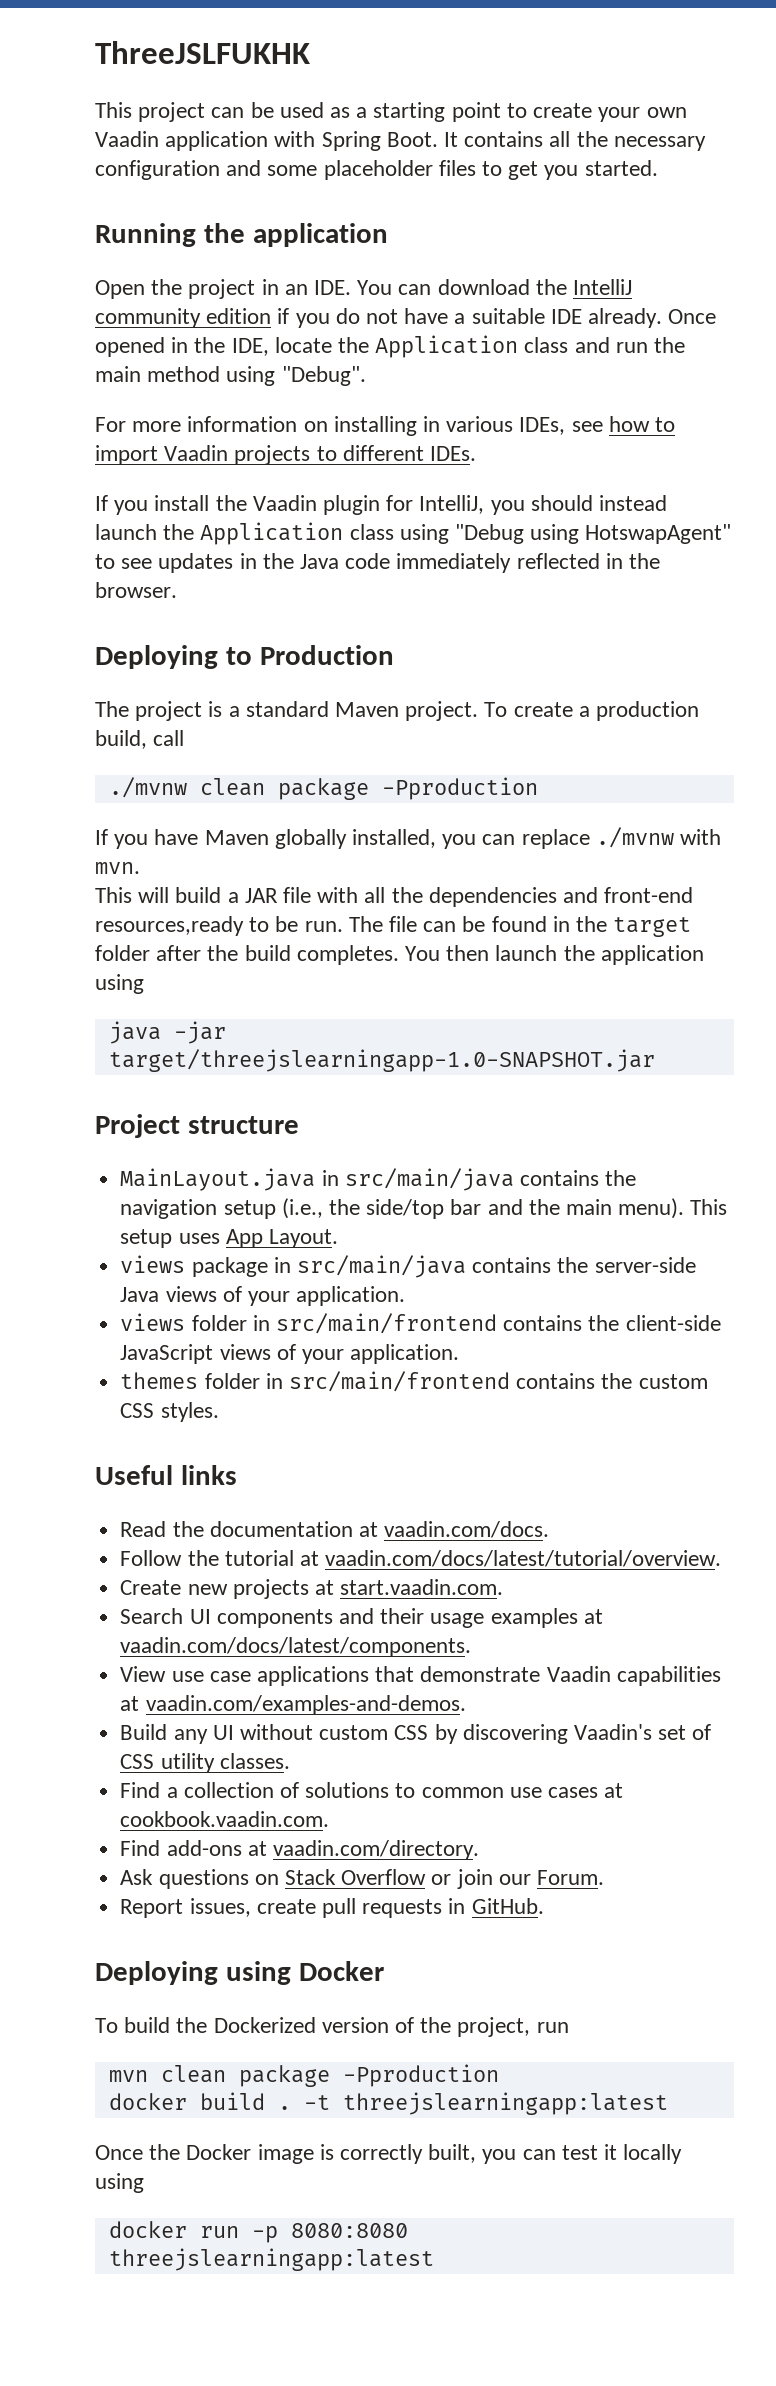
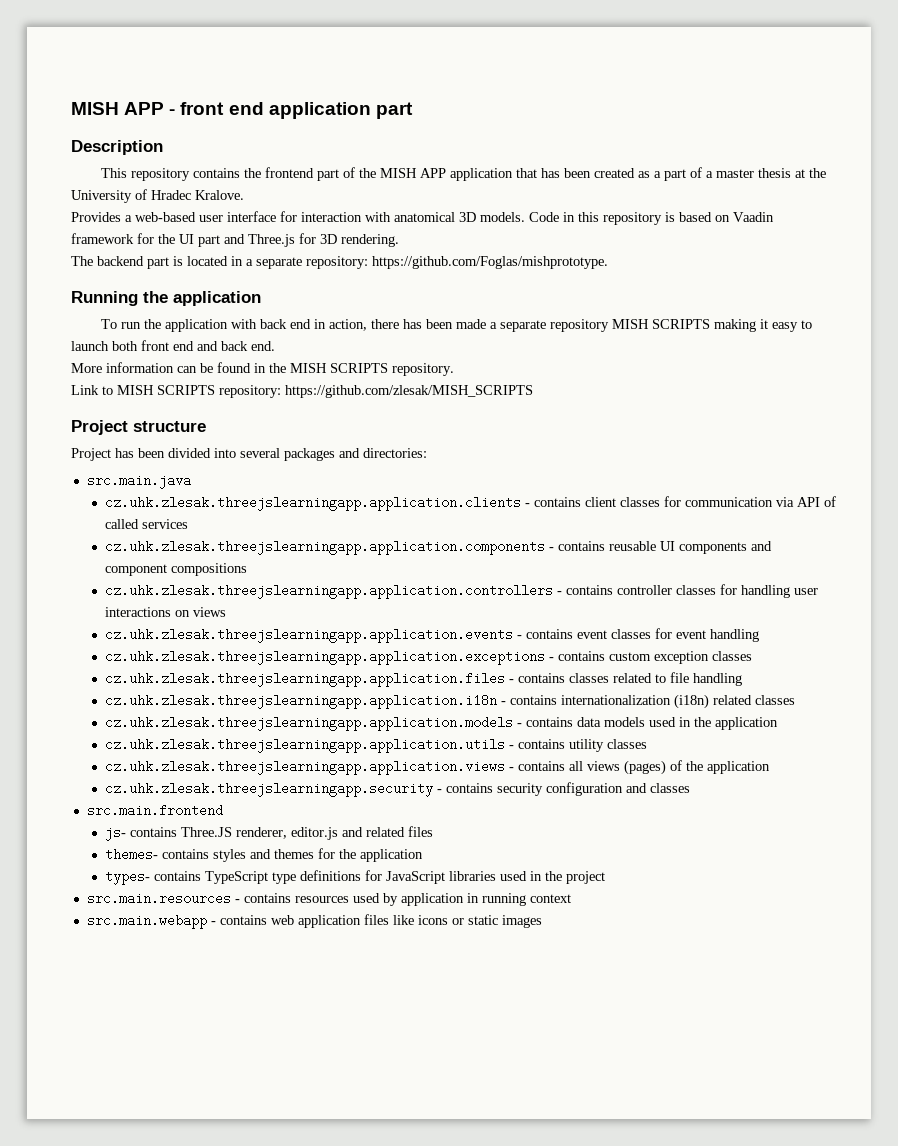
- ThreeJSLFUKHK
- This project can be used as a starting point to create your own Vaadin application with Spring Boot. It contains all the necessary configuration and some placeholder files to get you started.
+ MISH APP - front end application part
+ Description
+ This repository contains the frontend part of the MISH APP application that has been created as a part of a master thesis at the University of Hradec Kralove.
+ Provides a web-based user interface for interaction with anatomical 3D models. Code in this repository is based on Vaadin framework for the UI part and Three.js for 3D rendering.
+ The backend part is located in a separate repository: https://github.com/Foglas/mishprototype.
  Running the application
- Open the project in an IDE. You can download the IntelliJ community edition if you do not have a suitable IDE already. Once opened in the IDE, locate the Application class and run the main method using "Debug".
- For more information on installing in various IDEs, see how to import Vaadin projects to different IDEs.
- If you install the Vaadin plugin for IntelliJ, you should instead launch the Application class using "Debug using HotswapAgent" to see updates in the Java code immediately reflected in the browser.
- Deploying to Production
- The project is a standard Maven project. To create a production build, call
- ./mvnw clean package -Pproduction
- If you have Maven globally installed, you can replace ./mvnw with mvn.
- This will build a JAR file with all the dependencies and front-end resources,ready to be run. The file can be found in the target folder after the build completes. You then launch the application using
- java -jar target/threejslearningapp-1.0-SNAPSHOT.jar
+ To run the application with back end in action, there has been made a separate repository MISH SCRIPTS making it easy to launch both front end and back end.
+ More information can be found in the MISH SCRIPTS repository.
+ Link to MISH SCRIPTS repository: https://github.com/zlesak/MISH_SCRIPTS
  Project structure
- MainLayout.java in src/main/java contains the navigation setup (i.e., the side/top bar and the main menu). This setup uses App Layout.
- views package in src/main/java contains the server-side Java views of your application.
- views folder in src/main/frontend contains the client-side JavaScript views of your application.
- themes folder in src/main/frontend contains the custom CSS styles.
- Useful links
- Read the documentation at vaadin.com/docs.
- Follow the tutorial at vaadin.com/docs/latest/tutorial/overview.
- Create new projects at start.vaadin.com.
- Search UI components and their usage examples at vaadin.com/docs/latest/components.
- View use case applications that demonstrate Vaadin capabilities at vaadin.com/examples-and-demos.
- Build any UI without custom CSS by discovering Vaadin's set of CSS utility classes.
- Find a collection of solutions to common use cases at cookbook.vaadin.com.
- Find add-ons at vaadin.com/directory.
- Ask questions on Stack Overflow or join our Forum.
- Report issues, create pull requests in GitHub.
- Deploying using Docker
- To build the Dockerized version of the project, run
- mvn clean package -Pproduction
- docker build . -t threejslearningapp:latest
- Once the Docker image is correctly built, you can test it locally using
- docker run -p 8080:8080 threejslearningapp:latest
+ Project has been divided into several packages and directories:
+ src.main.java
+ cz.uhk.zlesak.threejslearningapp.application.clients - contains client classes for communication via API of called services
+ cz.uhk.zlesak.threejslearningapp.application.components - contains reusable UI components and component compositions
+ cz.uhk.zlesak.threejslearningapp.application.controllers - contains controller classes for handling user interactions on views
+ cz.uhk.zlesak.threejslearningapp.application.events - contains event classes for event handling
+ cz.uhk.zlesak.threejslearningapp.application.exceptions - contains custom exception classes
+ cz.uhk.zlesak.threejslearningapp.application.files - contains classes related to file handling
+ cz.uhk.zlesak.threejslearningapp.application.i18n - contains internationalization (i18n) related classes
+ cz.uhk.zlesak.threejslearningapp.application.models - contains data models used in the application
+ cz.uhk.zlesak.threejslearningapp.application.utils - contains utility classes
+ cz.uhk.zlesak.threejslearningapp.application.views - contains all views (pages) of the application
+ cz.uhk.zlesak.threejslearningapp.security - contains security configuration and classes
+ src.main.frontend
+ js- contains Three.JS renderer, editor.js and related files
+ themes- contains styles and themes for the application
+ types- contains TypeScript type definitions for JavaScript libraries used in the project
+ src.main.resources - contains resources used by application in running context
+ src.main.webapp - contains web application files like icons or static images

